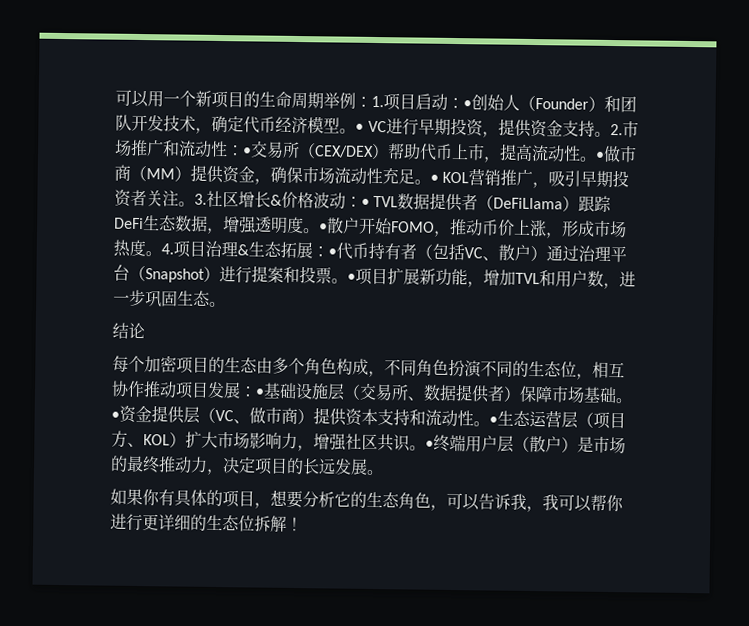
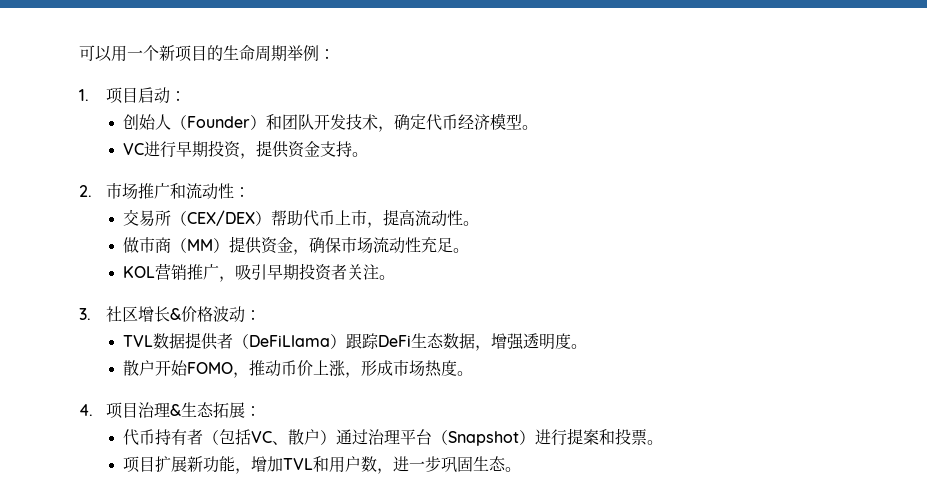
- 可以用一个新项目的生命周期举例：1.项目启动：•创始人（Founder）和团队开发技术，确定代币经济模型。• VC进行早期投资，提供资金支持。2.市场推广和流动性：•交易所（CEX/DEX）帮助代币上市，提高流动性。•做市商（MM）提供资金，确保市场流动性充足。• KOL营销推广，吸引早期投资者关注。3.社区增长&价格波动：• TVL数据提供者（DeFiLlama）跟踪DeFi生态数据，增强透明度。•散户开始FOMO，推动币价上涨，形成市场热度。4.项目治理&生态拓展：•代币持有者（包括VC、散户）通过治理平台（Snapshot）进行提案和投票。•项目扩展新功能，增加TVL和用户数，进一步巩固生态。
+ 可以用一个新项目的生命周期举例：
+ 1.项目启动：
+ 创始人（Founder）和团队开发技术，确定代币经济模型。
+ VC进行早期投资，提供资金支持。
+ 2.市场推广和流动性：
+ 交易所（CEX/DEX）帮助代币上市，提高流动性。
+ 做市商（MM）提供资金，确保市场流动性充足。
+ KOL营销推广，吸引早期投资者关注。
+ 3.社区增长&价格波动：
+ TVL数据提供者（DeFiLlama）跟踪DeFi生态数据，增强透明度。
+ 散户开始FOMO，推动币价上涨，形成市场热度。
+ 4.项目治理&生态拓展：
+ 代币持有者（包括VC、散户）通过治理平台（Snapshot）进行提案和投票。
+ 项目扩展新功能，增加TVL和用户数，进一步巩固生态。
- 结论
- 每个加密项目的生态由多个角色构成，不同角色扮演不同的生态位，相互协作推动项目发展：•基础设施层（交易所、数据提供者）保障市场基础。•资金提供层（VC、做市商）提供资本支持和流动性。•生态运营层（项目方、KOL）扩大市场影响力，增强社区共识。•终端用户层（散户）是市场的最终推动力，决定项目的长远发展。
- 如果你有具体的项目，想要分析它的生态角色，可以告诉我，我可以帮你进行更详细的生态位拆解！

